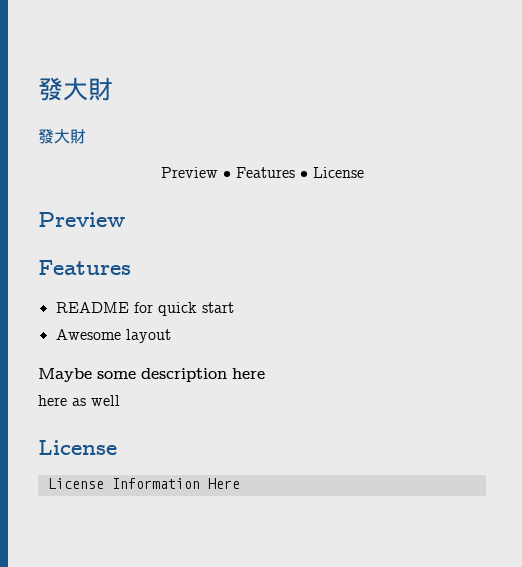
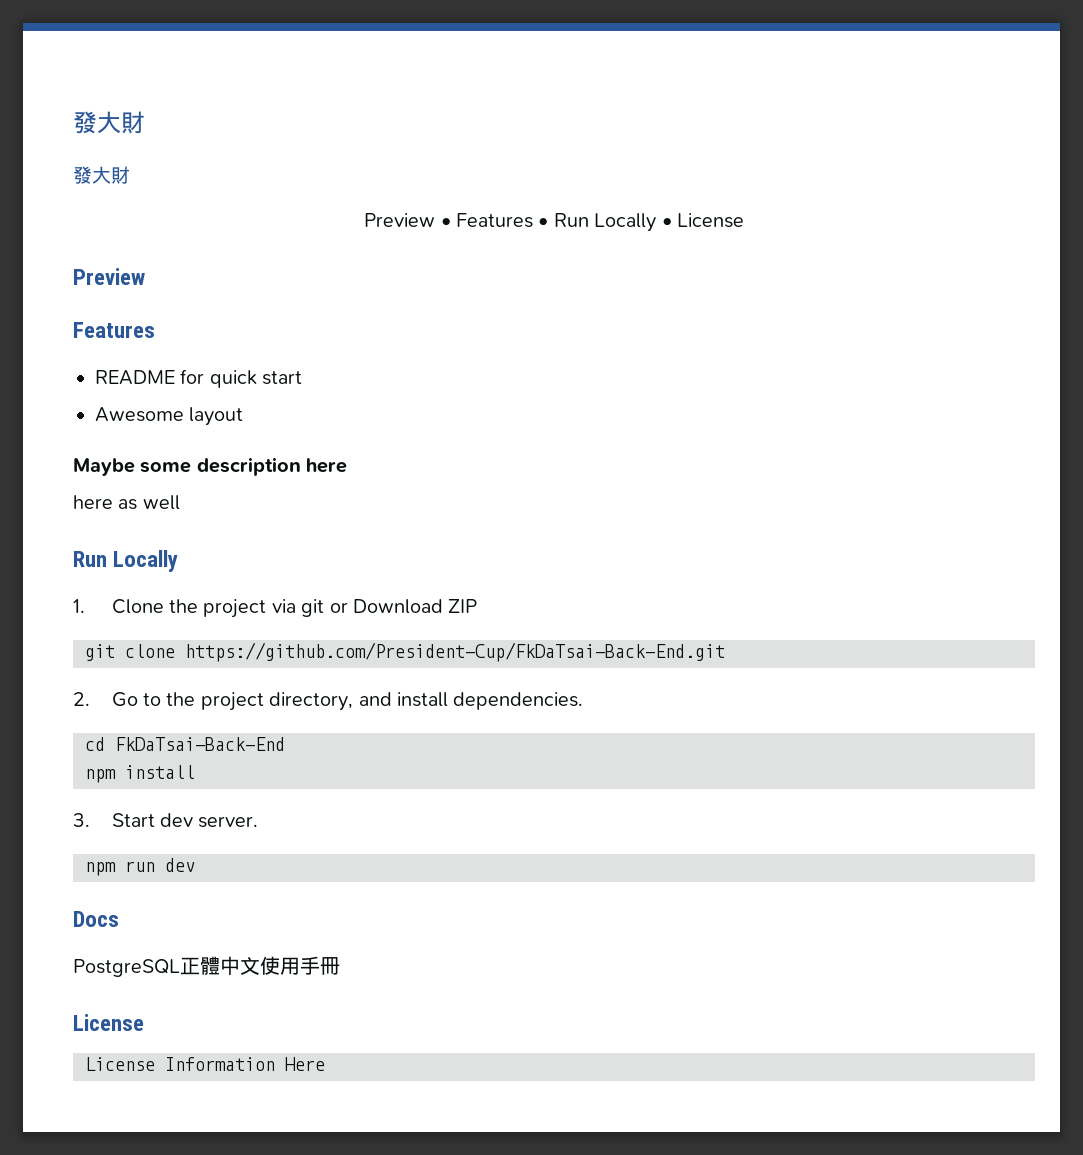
- Preview • Features • License
+ Preview • Features • Run Locally • License
  here as well
+ Run Locally
+ 1. Clone the project via git or Download ZIP
+ git clone https://github.com/President-Cup/FkDaTsai-Back-End.git
+ 2. Go to the project directory, and install dependencies.
+ cd FkDaTsai-Back-End
+ npm install
+ 3. Start dev server.
+ npm run dev
+ Docs
+ PostgreSQL正體中文使用手冊

